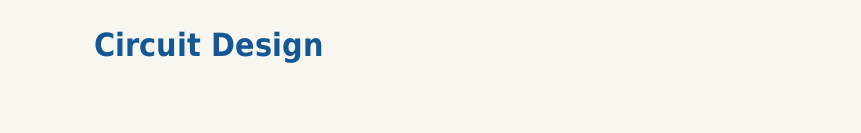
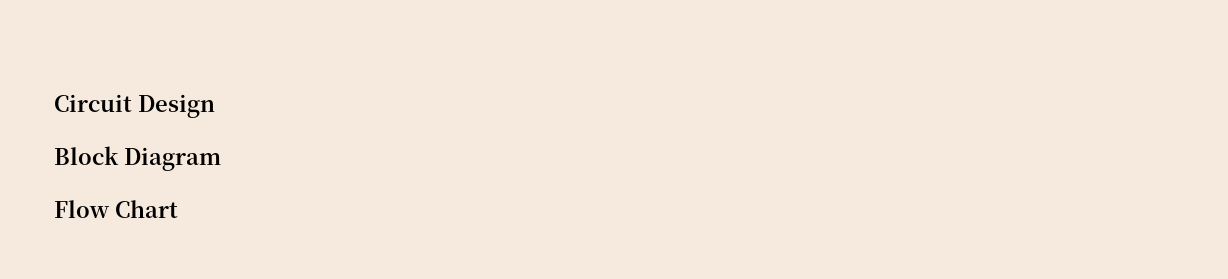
+ Block Diagram
+ Flow Chart

